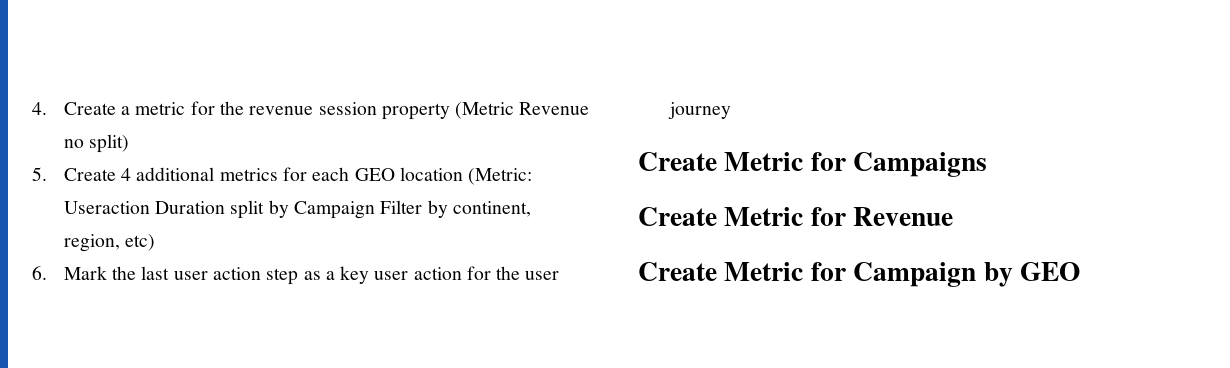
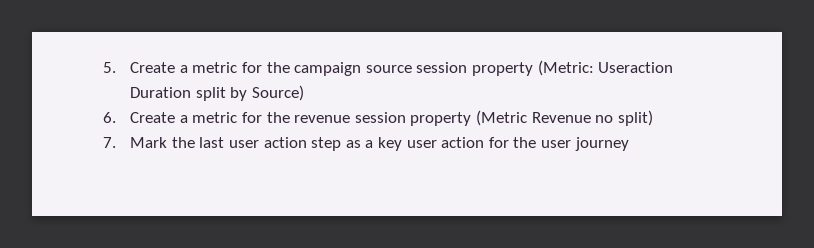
- 4. Create a metric for the revenue session property (Metric Revenue no split)
+ 5. Create a metric for the campaign source session property (Metric: Useraction Duration split by Source)
+ 6. Create a metric for the revenue session property (Metric Revenue no split)
- 5. Create 4 additional metrics for each GEO location (Metric: Useraction Duration split by Campaign Filter by continent, region, etc)
- 6. Mark the last user action step as a key user action for the user journey
+ 7. Mark the last user action step as a key user action for the user journey
- Create Metric for Campaigns
- Create Metric for Revenue
- Create Metric for Campaign by GEO

